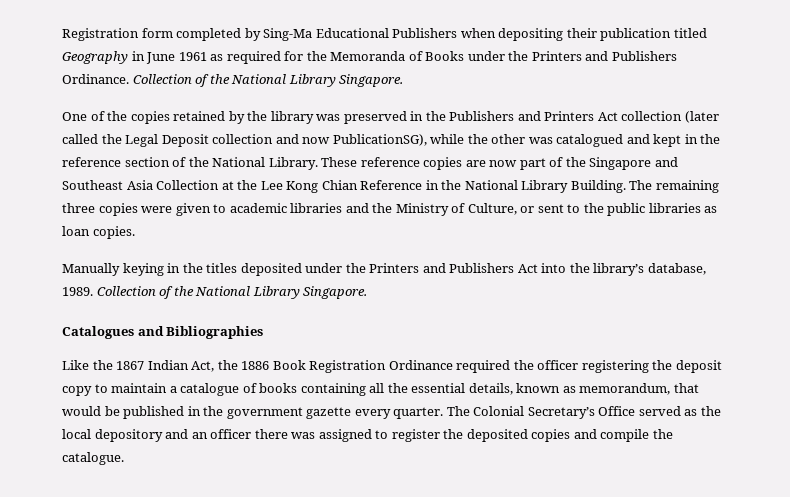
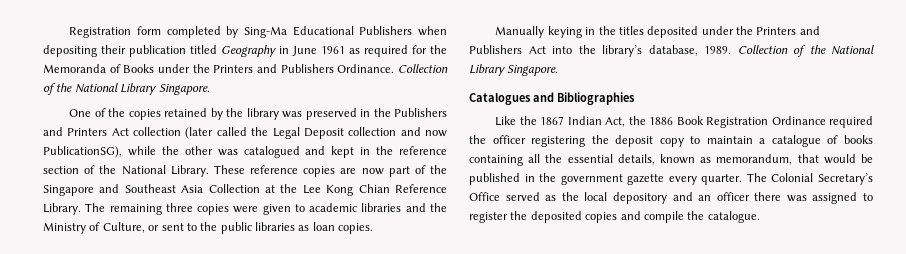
- These reference copies are now part of the Singapore and Southeast Asia Collection at the Lee Kong Chian Reference in the National Library Building.
+ These reference copies are now part of the Singapore and Southeast Asia Collection at the Lee Kong Chian Reference Library.

